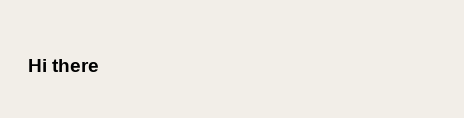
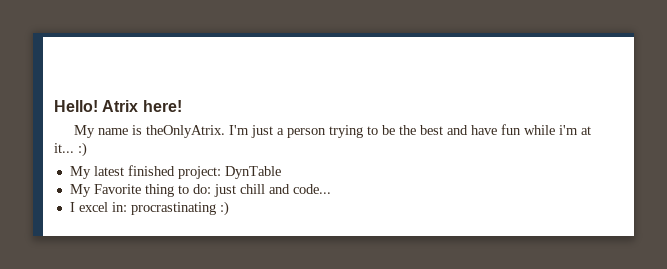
- Hi there
+ Hello! Atrix here!
+ My name is theOnlyAtrix. I'm just a person trying to be the best and have fun while i'm at it... :)
+ My latest finished project: DynTable
+ My Favorite thing to do: just chill and code...
+ I excel in: procrastinating :)

